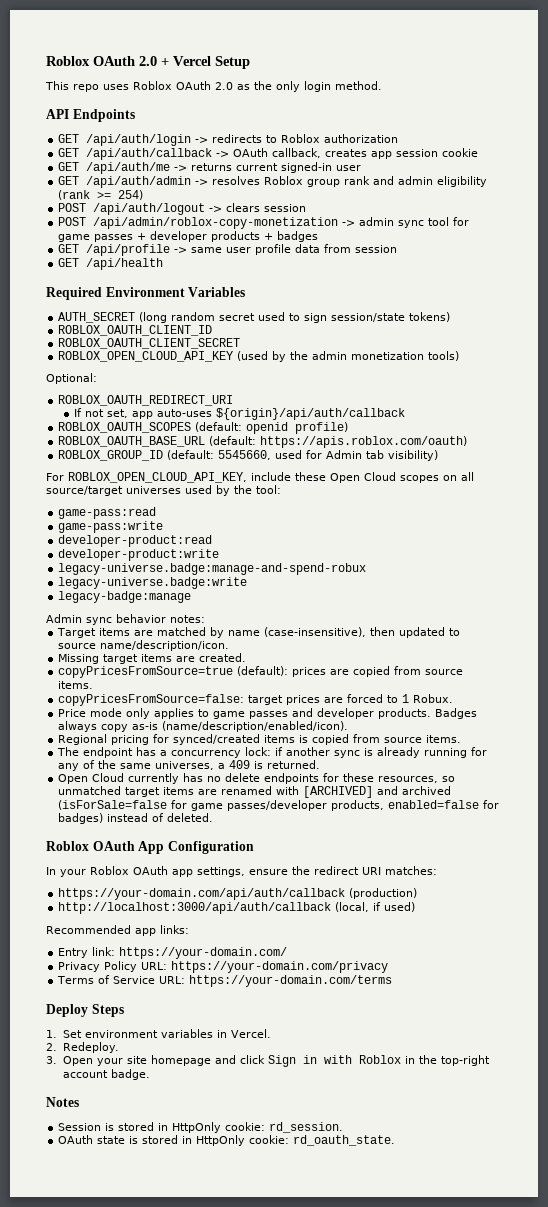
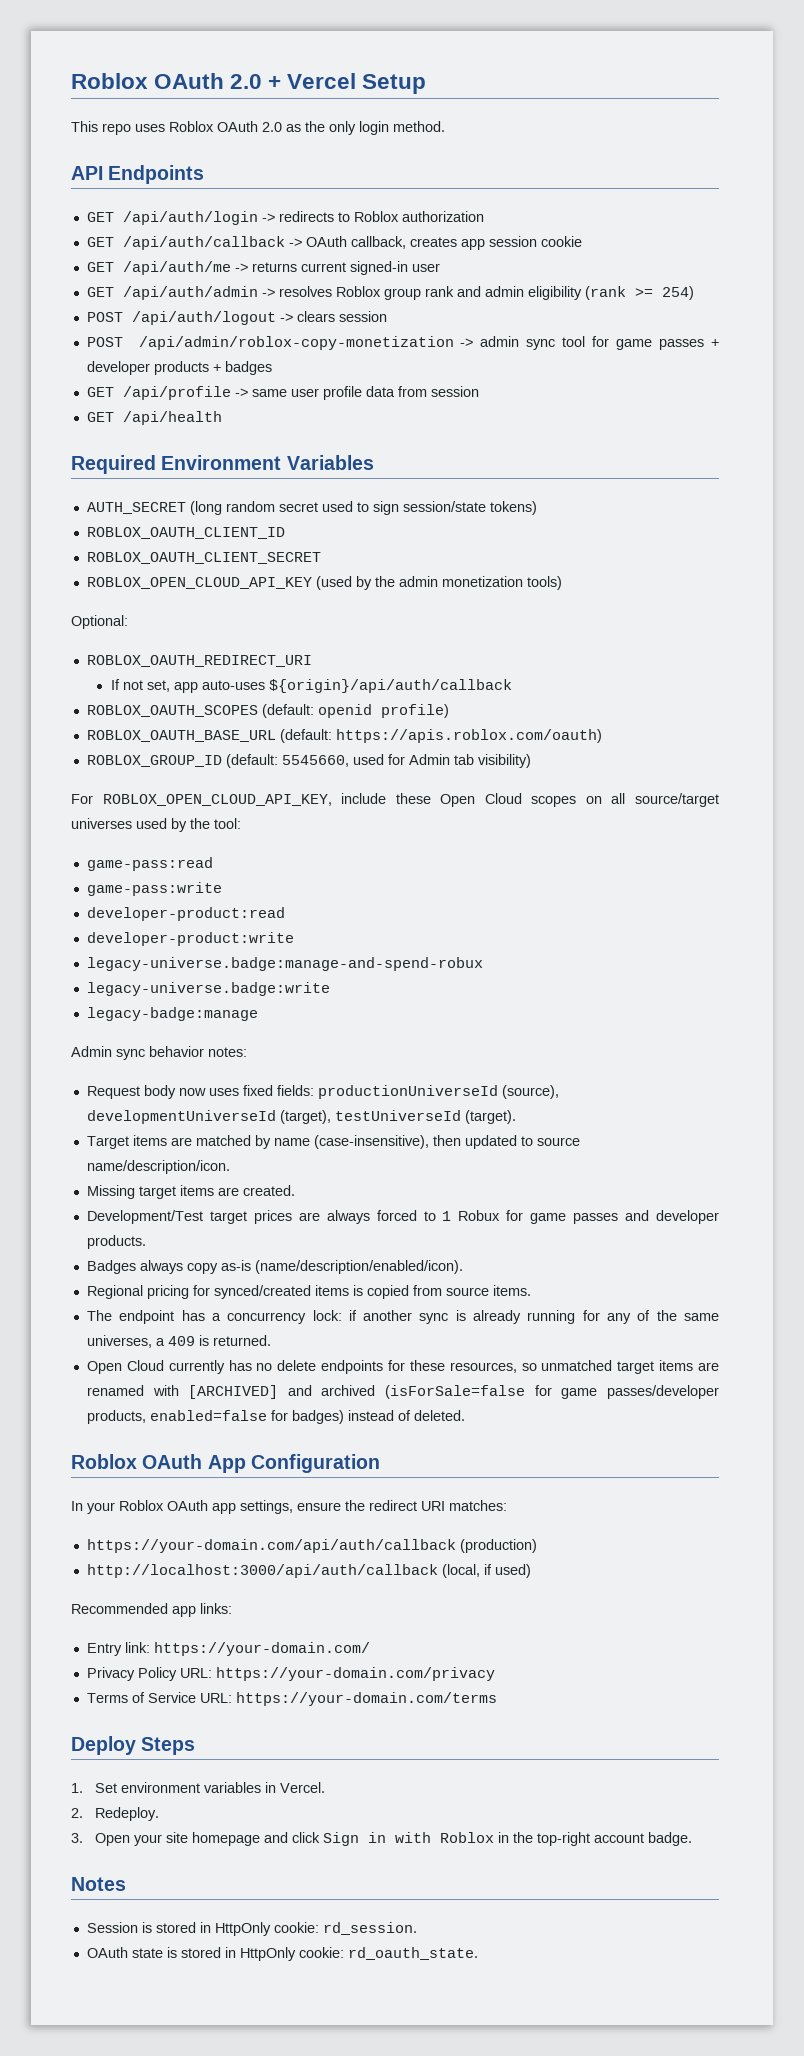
+ Request body now uses fixed fields: productionUniverseId (source), developmentUniverseId (target), testUniverseId (target).
- copyPricesFromSource=true (default): prices are copied from source items.
- copyPricesFromSource=false: target prices are forced to 1 Robux.
- Price mode only applies to game passes and developer products. Badges always copy as-is (name/description/enabled/icon).
+ Development/Test target prices are always forced to 1 Robux for game passes and developer products.
+ Badges always copy as-is (name/description/enabled/icon).

